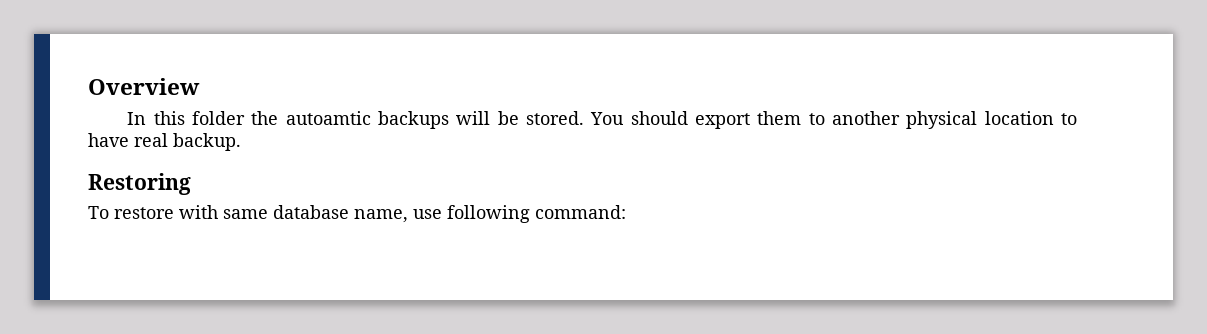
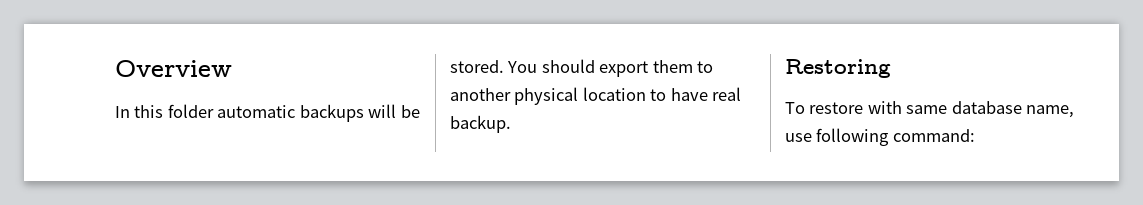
- In this folder the autoamtic backups will be stored.
+ In this folder automatic backups will be stored.

